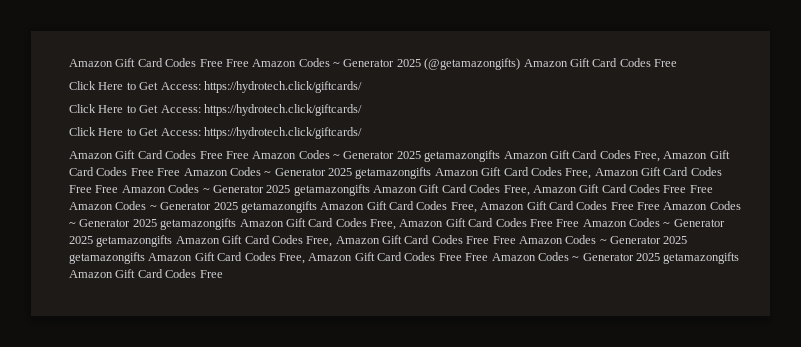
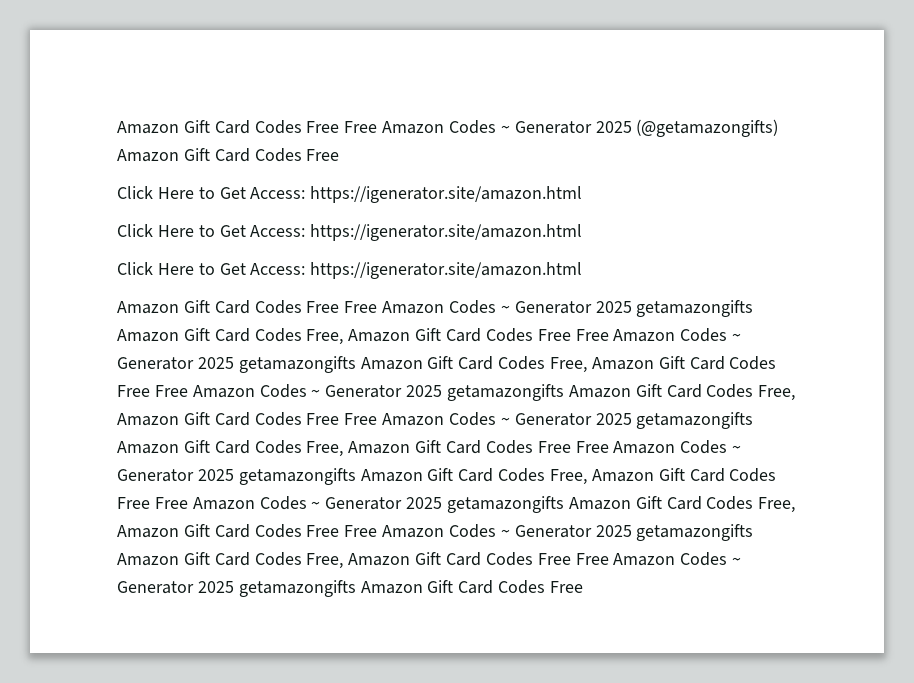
  Amazon Gift Card Codes Free Free Amazon Codes ~ Generator 2025 (@getamazongifts) Amazon Gift Card Codes Free
- Click Here to Get Access: https://hydrotech.click/giftcards/
- Click Here to Get Access: https://hydrotech.click/giftcards/
- Click Here to Get Access: https://hydrotech.click/giftcards/
+ Click Here to Get Access: https://igenerator.site/amazon.html
+ Click Here to Get Access: https://igenerator.site/amazon.html
+ Click Here to Get Access: https://igenerator.site/amazon.html

